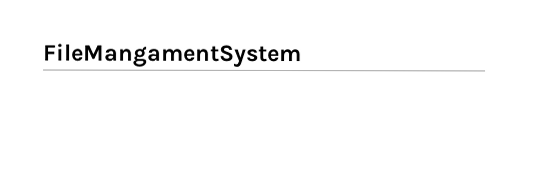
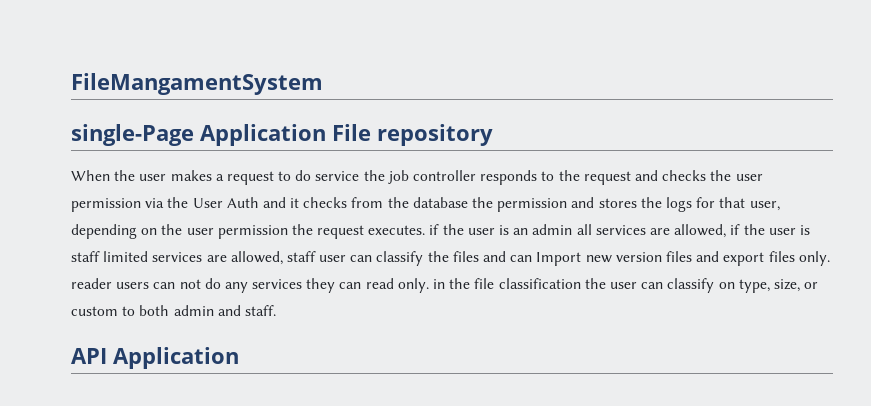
+ single-Page Application File repository
+ When the user makes a request to do service the job controller responds to the request and checks the user permission via the User Auth and it checks from the database the permission and stores the logs for that user, depending on the user permission the request executes. if the user is an admin all services are allowed, if the user is staff limited services are allowed, staff user can classify the files and can Import new version files and export files only. reader users can not do any services they can read only. in the file classification the user can classify on type, size, or custom to both admin and staff.
+ API Application

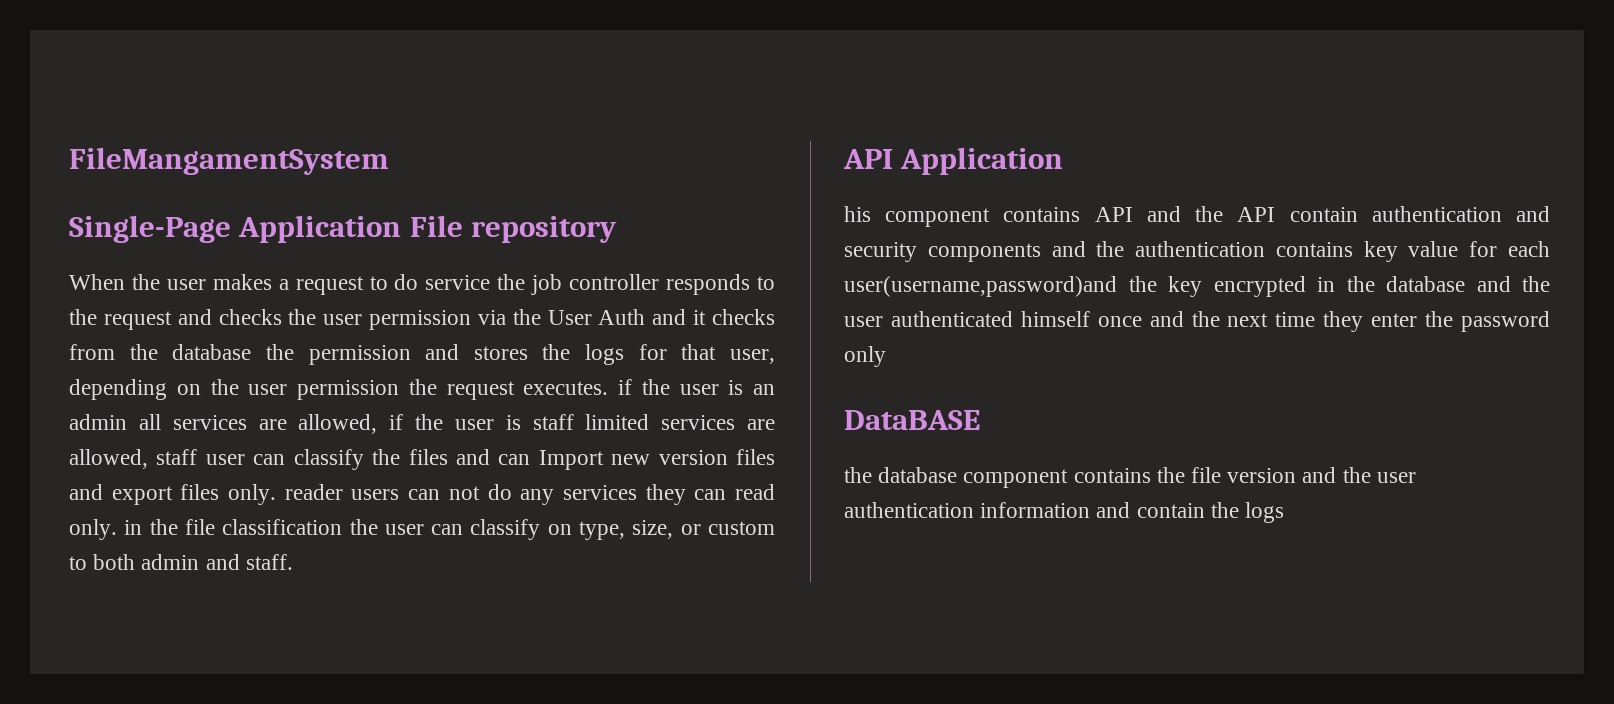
- single-Page Application File repository
+ Single-Page Application File repository
+ his component contains API and the API contain authentication and security components and the authentication contains key value for each user(username,password)and the key encrypted in the database and the user authenticated himself once and the next time they enter the password only
+ DataBASE
+ the database component contains the file version and the user authentication information and contain the logs

